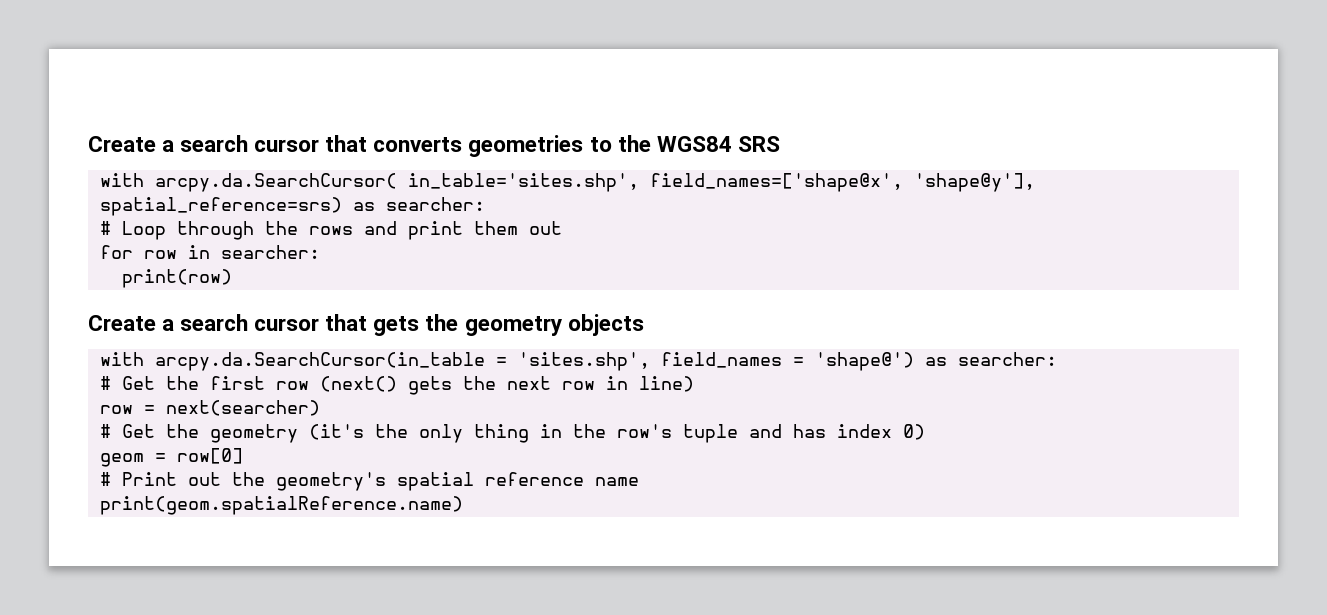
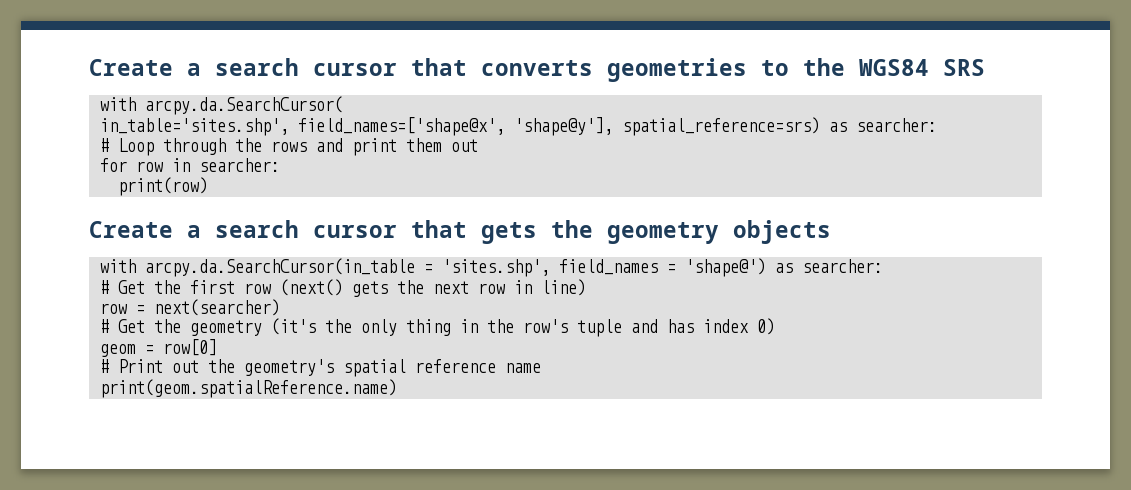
- with arcpy.da.SearchCursor( in_table='sites.shp', field_names=['shape@x', 'shape@y'], spatial_reference=srs) as searcher:
+ with arcpy.da.SearchCursor(
+ in_table='sites.shp', field_names=['shape@x', 'shape@y'], spatial_reference=srs) as searcher:

